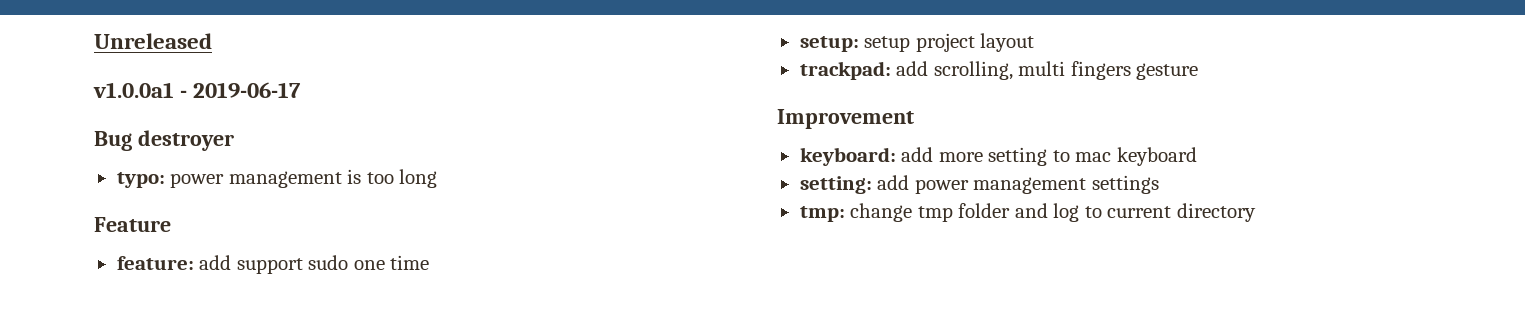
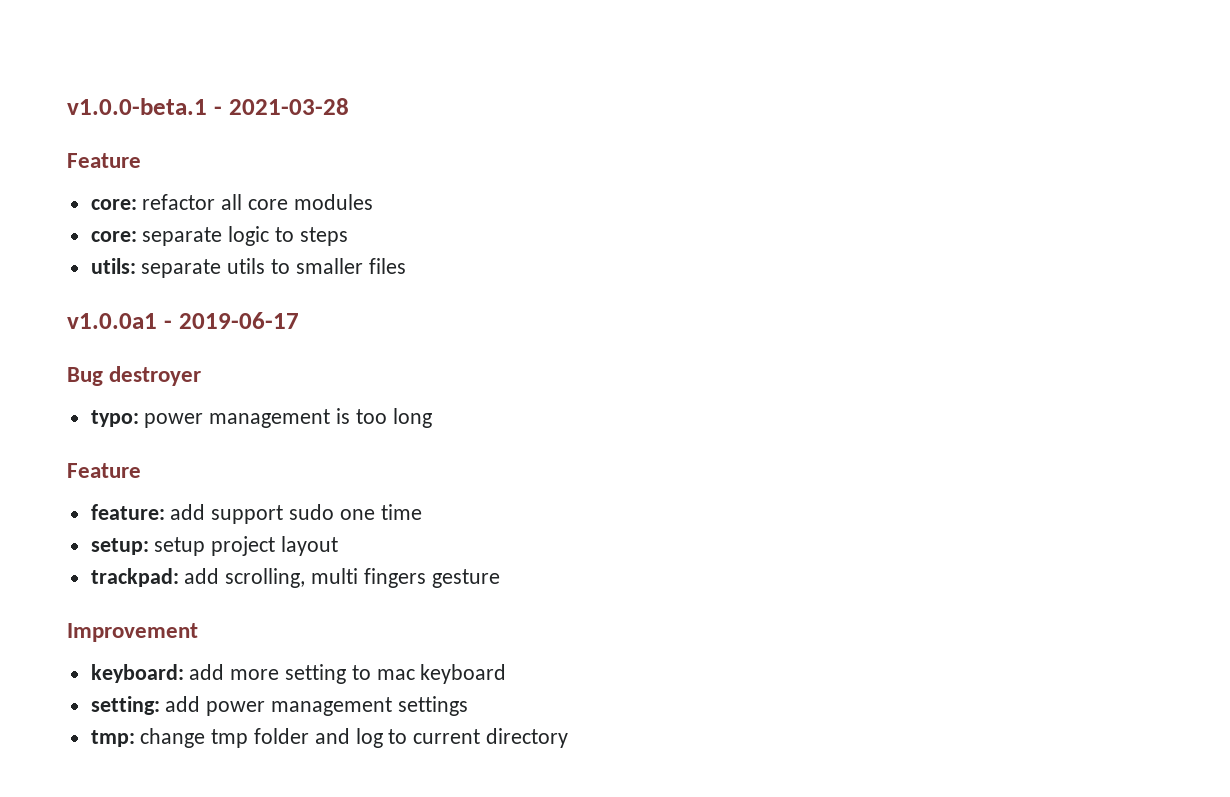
- Unreleased
+ v1.0.0-beta.1 - 2021-03-28
+ Feature
+ core: refactor all core modules
+ core: separate logic to steps
+ utils: separate utils to smaller files

